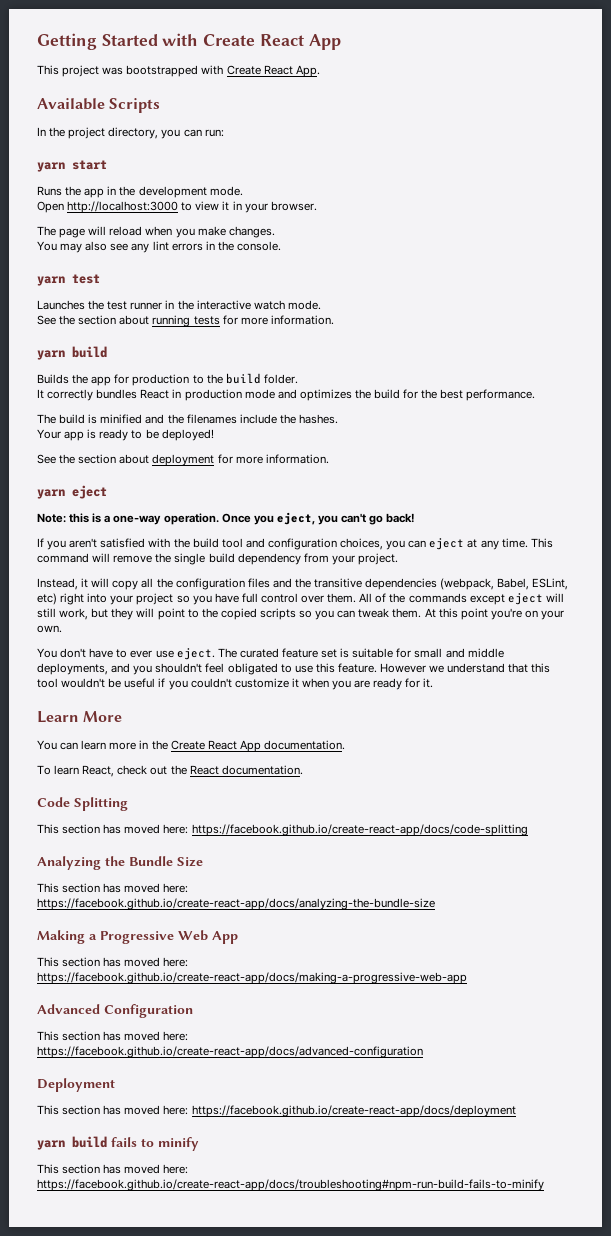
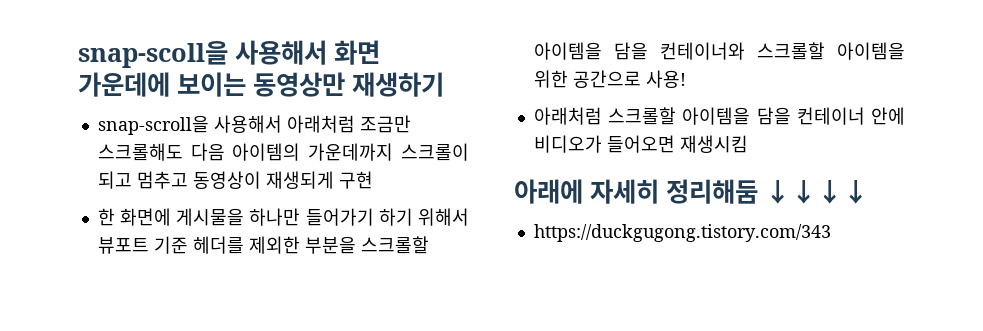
- Getting Started with Create React App
- This project was bootstrapped with Create React App.
- Available Scripts
- In the project directory, you can run:
- yarn start
- Runs the app in the development mode.
- Open http://localhost:3000 to view it in your browser.
- The page will reload when you make changes.
- You may also see any lint errors in the console.
- yarn test
- Launches the test runner in the interactive watch mode.
- See the section about running tests for more information.
- yarn build
- Builds the app for production to the build folder.
- It correctly bundles React in production mode and optimizes the build for the best performance.
- The build is minified and the filenames include the hashes.
- Your app is ready to be deployed!
- See the section about deployment for more information.
- yarn eject
- Note: this is a one-way operation. Once you eject, you can't go back!
- If you aren't satisfied with the build tool and configuration choices, you can eject at any time. This command will remove the single build dependency from your project.
- Instead, it will copy all the configuration files and the transitive dependencies (webpack, Babel, ESLint, etc) right into your project so you have full control over them. All of the commands except eject will still work, but they will point to the copied scripts so you can tweak them. At this point you're on your own.
- You don't have to ever use eject. The curated feature set is suitable for small and middle deployments, and you shouldn't feel obligated to use this feature. However we understand that this tool wouldn't be useful if you couldn't customize it when you are ready for it.
- Learn More
- You can learn more in the Create React App documentation.
- To learn React, check out the React documentation.
- Code Splitting
- This section has moved here: https://facebook.github.io/create-react-app/docs/code-splitting
- Analyzing the Bundle Size
- This section has moved here: https://facebook.github.io/create-react-app/docs/analyzing-the-bundle-size
- Making a Progressive Web App
- This section has moved here: https://facebook.github.io/create-react-app/docs/making-a-progressive-web-app
- Advanced Configuration
- This section has moved here: https://facebook.github.io/create-react-app/docs/advanced-configuration
- Deployment
- This section has moved here: https://facebook.github.io/create-react-app/docs/deployment
- yarn build fails to minify
- This section has moved here: https://facebook.github.io/create-react-app/docs/troubleshooting#npm-run-build-fails-to-minify
+ snap-scoll을 사용해서 화면 가운데에 보이는 동영상만 재생하기
+ snap-scroll을 사용해서 아래처럼 조금만 스크롤해도 다음 아이템의 가운데까지 스크롤이 되고 멈추고 동영상이 재생되게 구현
+ 한 화면에 게시물을 하나만 들어가기 하기 위해서 뷰포트 기준 헤더를 제외한 부분을 스크롤할 아이템을 담을 컨테이너와 스크롤할 아이템을 위한 공간으로 사용!
+ 아래처럼 스크롤할 아이템을 담을 컨테이너 안에 비디오가 들어오면 재생시킴
+ 아래에 자세히 정리해둠 ↓↓↓↓
+ https://duckgugong.tistory.com/343

